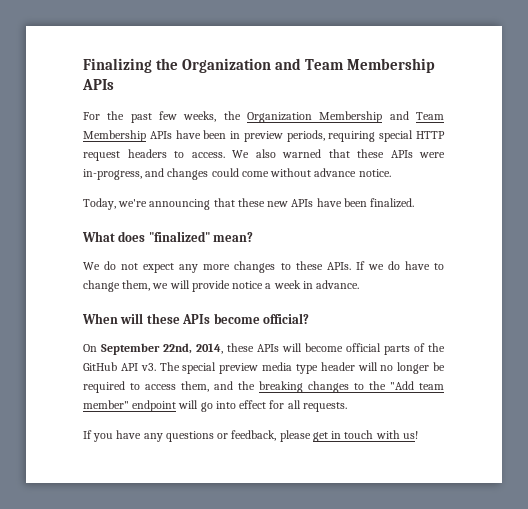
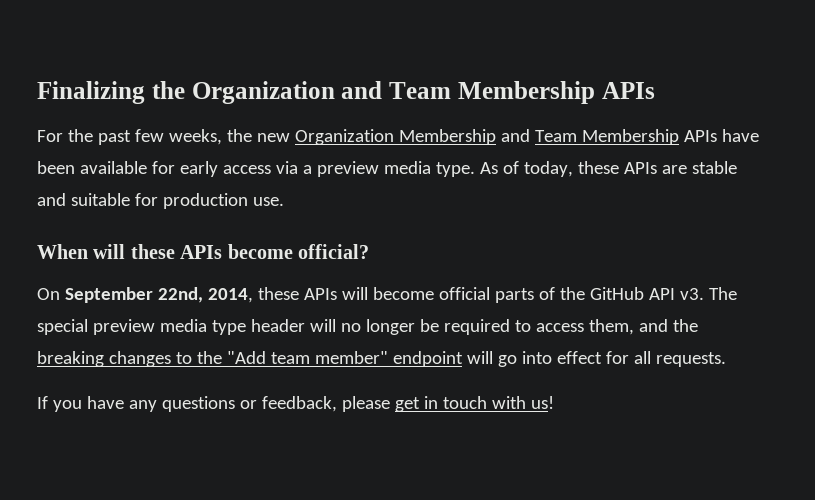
- For the past few weeks, the Organization Membership and Team Membership APIs have been in preview periods, requiring special HTTP request headers to access. We also warned that these APIs were in-progress, and changes could come without advance notice.
- Today, we're announcing that these new APIs have been finalized.
- What does "finalized" mean?
- We do not expect any more changes to these APIs. If we do have to change them, we will provide notice a week in advance.
+ For the past few weeks, the new Organization Membership and Team Membership APIs have been available for early access via a preview media type. As of today, these APIs are stable and suitable for production use.

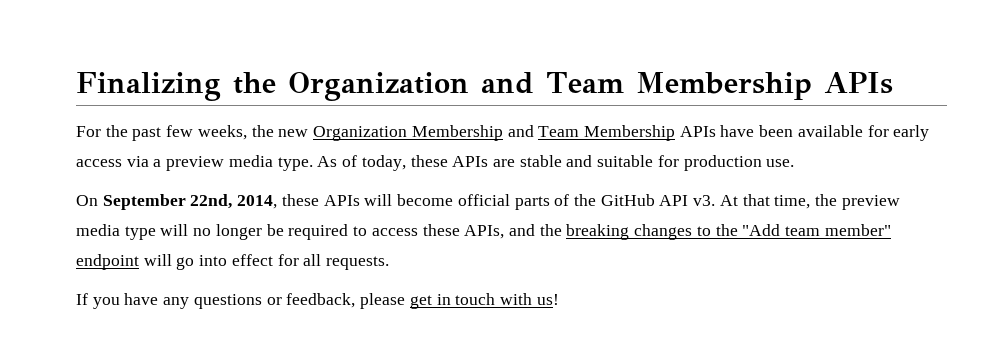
- When will these APIs become official?
- The special preview media type header will no longer be required to access them, and the breaking changes to the "Add team member" endpoint will go into effect for all requests.
+ At that time, the preview media type will no longer be required to access these APIs, and the breaking changes to the "Add team member" endpoint will go into effect for all requests.

